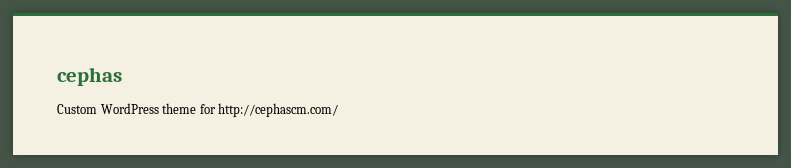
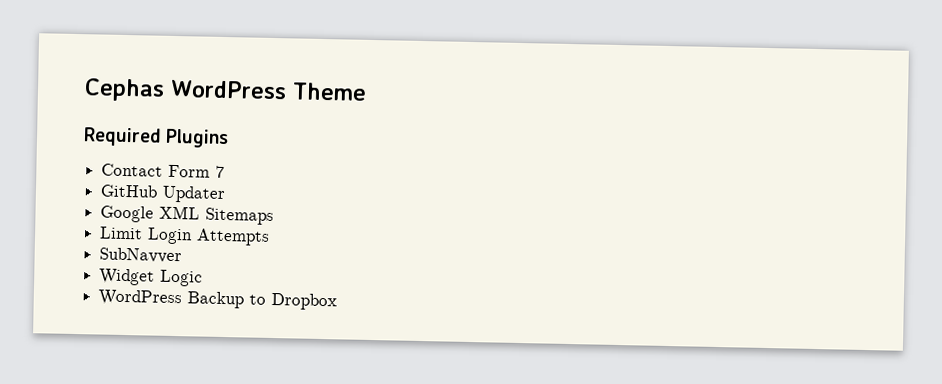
- cephas
- Custom WordPress theme for http://cephascm.com/
+ Cephas WordPress Theme
+ Required Plugins
+ Contact Form 7
+ GitHub Updater
+ Google XML Sitemaps
+ Limit Login Attempts
+ SubNavver
+ Widget Logic
+ WordPress Backup to Dropbox

